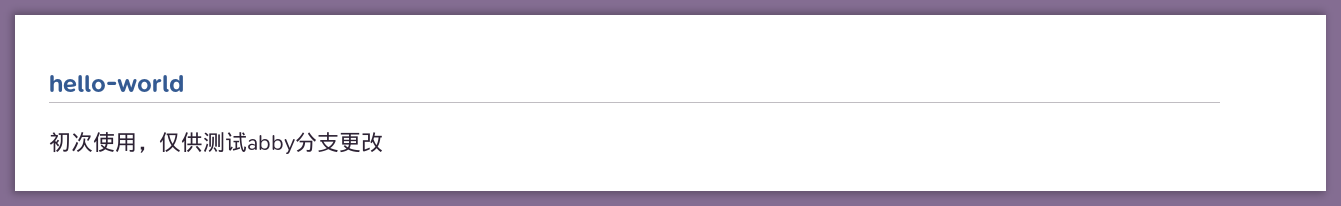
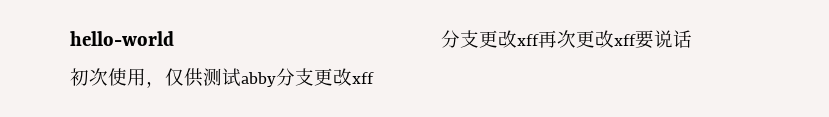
- 初次使用，仅供测试abby分支更改
+ 初次使用，仅供测试abby分支更改xff分支更改xff再次更改xff要说话

